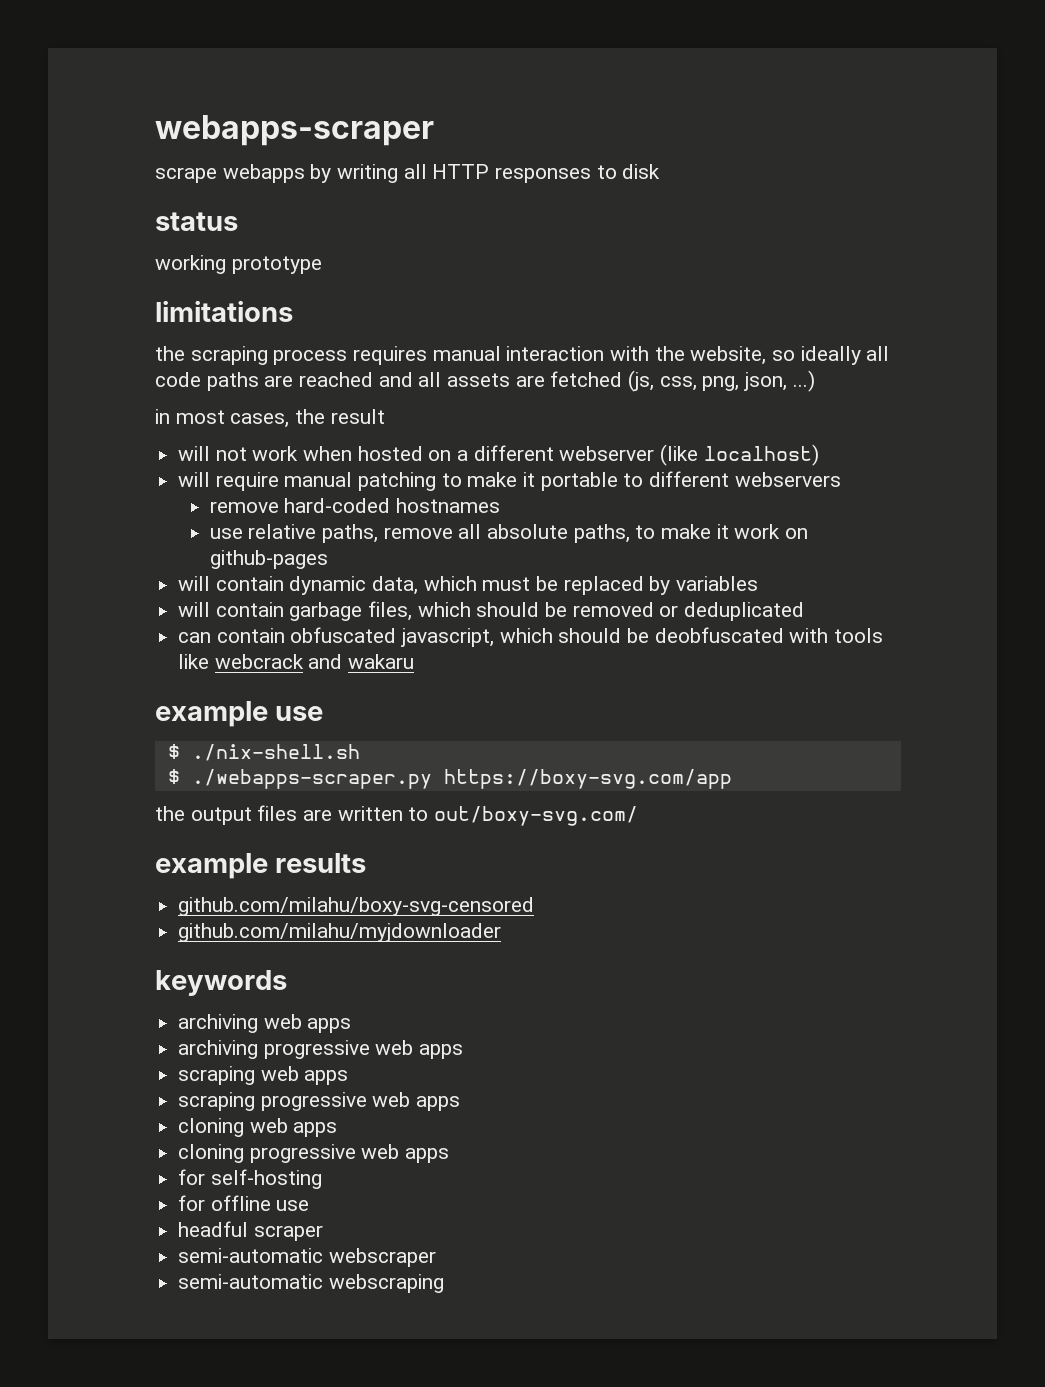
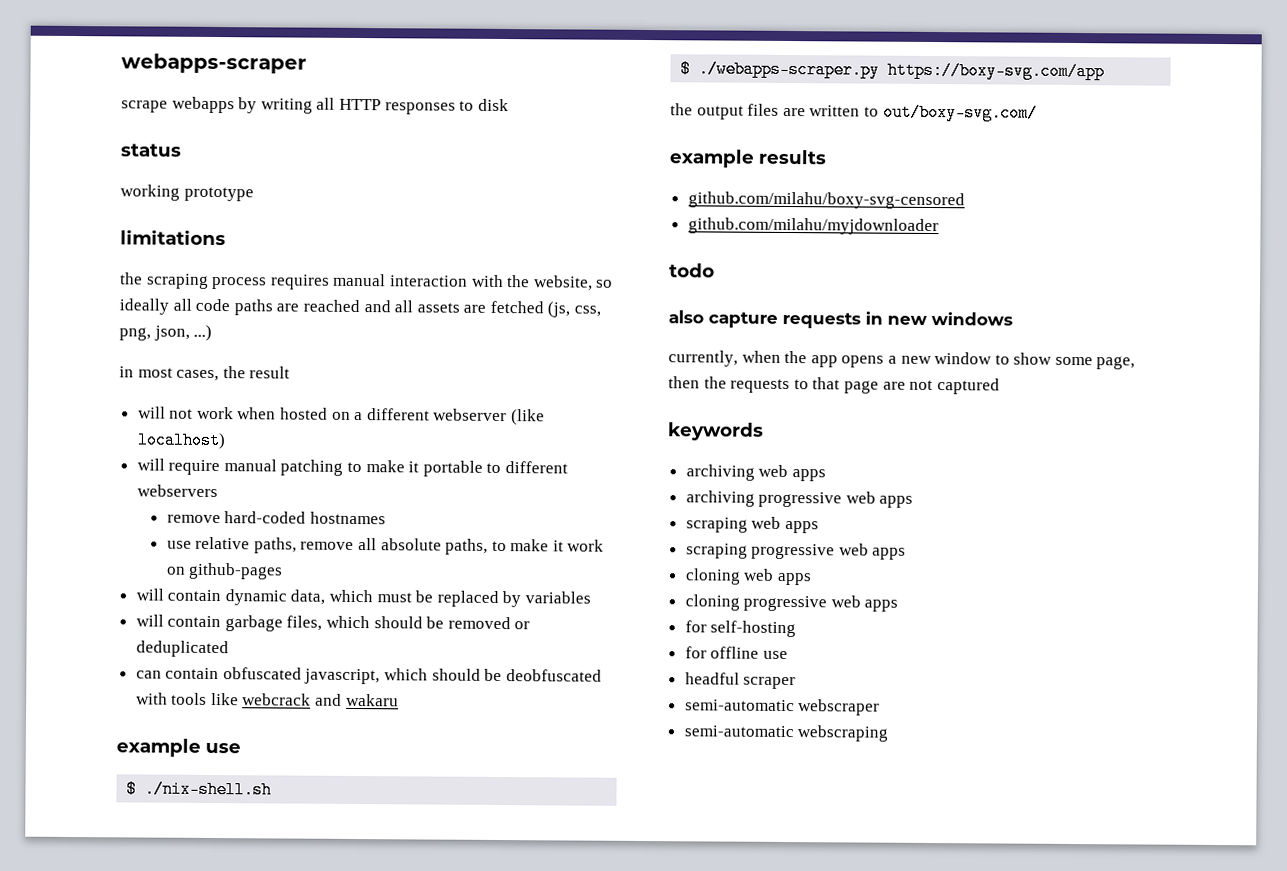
+ todo
+ also capture requests in new windows
+ currently, when the app opens a new window to show some page, then the requests to that page are not captured

